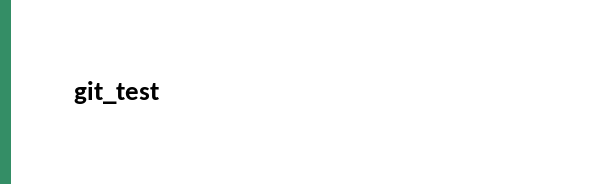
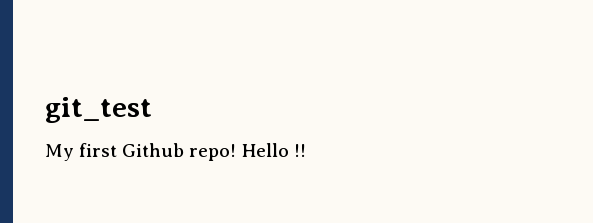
+ My first Github repo! Hello !!

